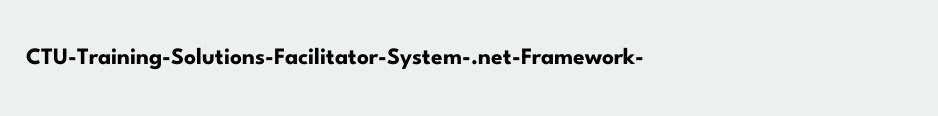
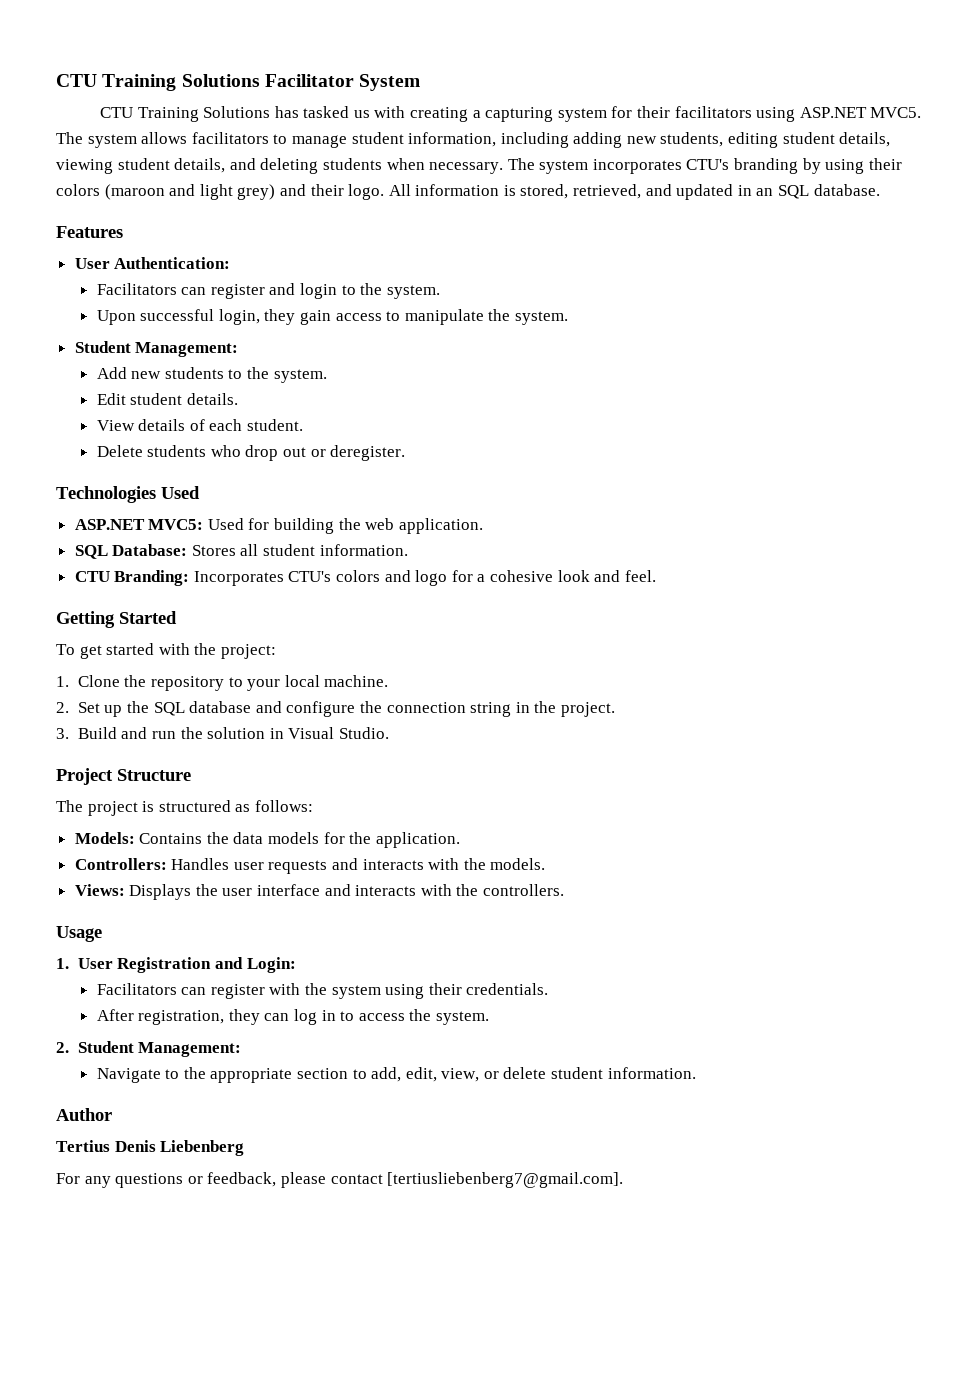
- CTU-Training-Solutions-Facilitator-System-.net-Framework-
+ CTU Training Solutions Facilitator System
+ CTU Training Solutions has tasked us with creating a capturing system for their facilitators using ASP.NET MVC5. The system allows facilitators to manage student information, including adding new students, editing student details, viewing student details, and deleting students when necessary. The system incorporates CTU's branding by using their colors (maroon and light grey) and their logo. All information is stored, retrieved, and updated in an SQL database.
+ Features
+ User Authentication:
+ Facilitators can register and login to the system.
+ Upon successful login, they gain access to manipulate the system.
+ Student Management:
+ Add new students to the system.
+ Edit student details.
+ View details of each student.
+ Delete students who drop out or deregister.
+ Technologies Used
+ ASP.NET MVC5: Used for building the web application.
+ SQL Database: Stores all student information.
+ CTU Branding: Incorporates CTU's colors and logo for a cohesive look and feel.
+ Getting Started
+ To get started with the project:
+ 1. Clone the repository to your local machine.
+ 2. Set up the SQL database and configure the connection string in the project.
+ 3. Build and run the solution in Visual Studio.
+ Project Structure
+ The project is structured as follows:
+ Models: Contains the data models for the application.
+ Controllers: Handles user requests and interacts with the models.
+ Views: Displays the user interface and interacts with the controllers.
+ Usage
+ 1. User Registration and Login:
+ Facilitators can register with the system using their credentials.
+ After registration, they can log in to access the system.
+ 2. Student Management:
+ Navigate to the appropriate section to add, edit, view, or delete student information.
+ Author
+ Tertius Denis Liebenberg
+ For any questions or feedback, please contact [tertiusliebenberg7@gmail.com].

